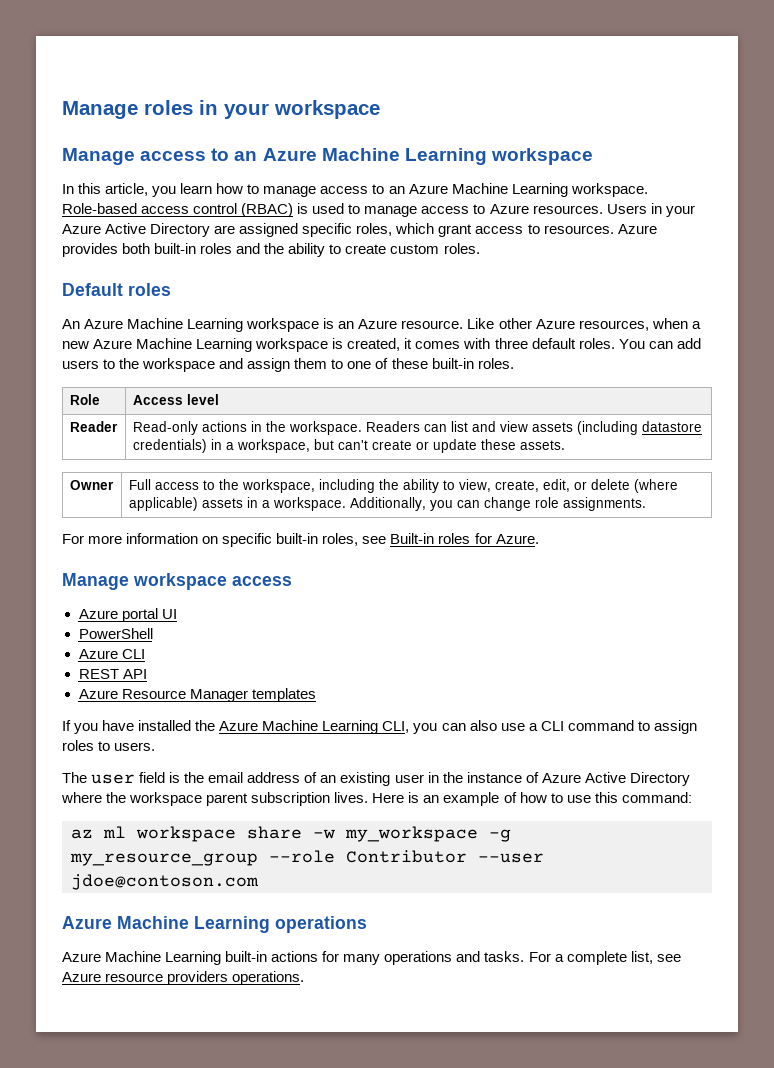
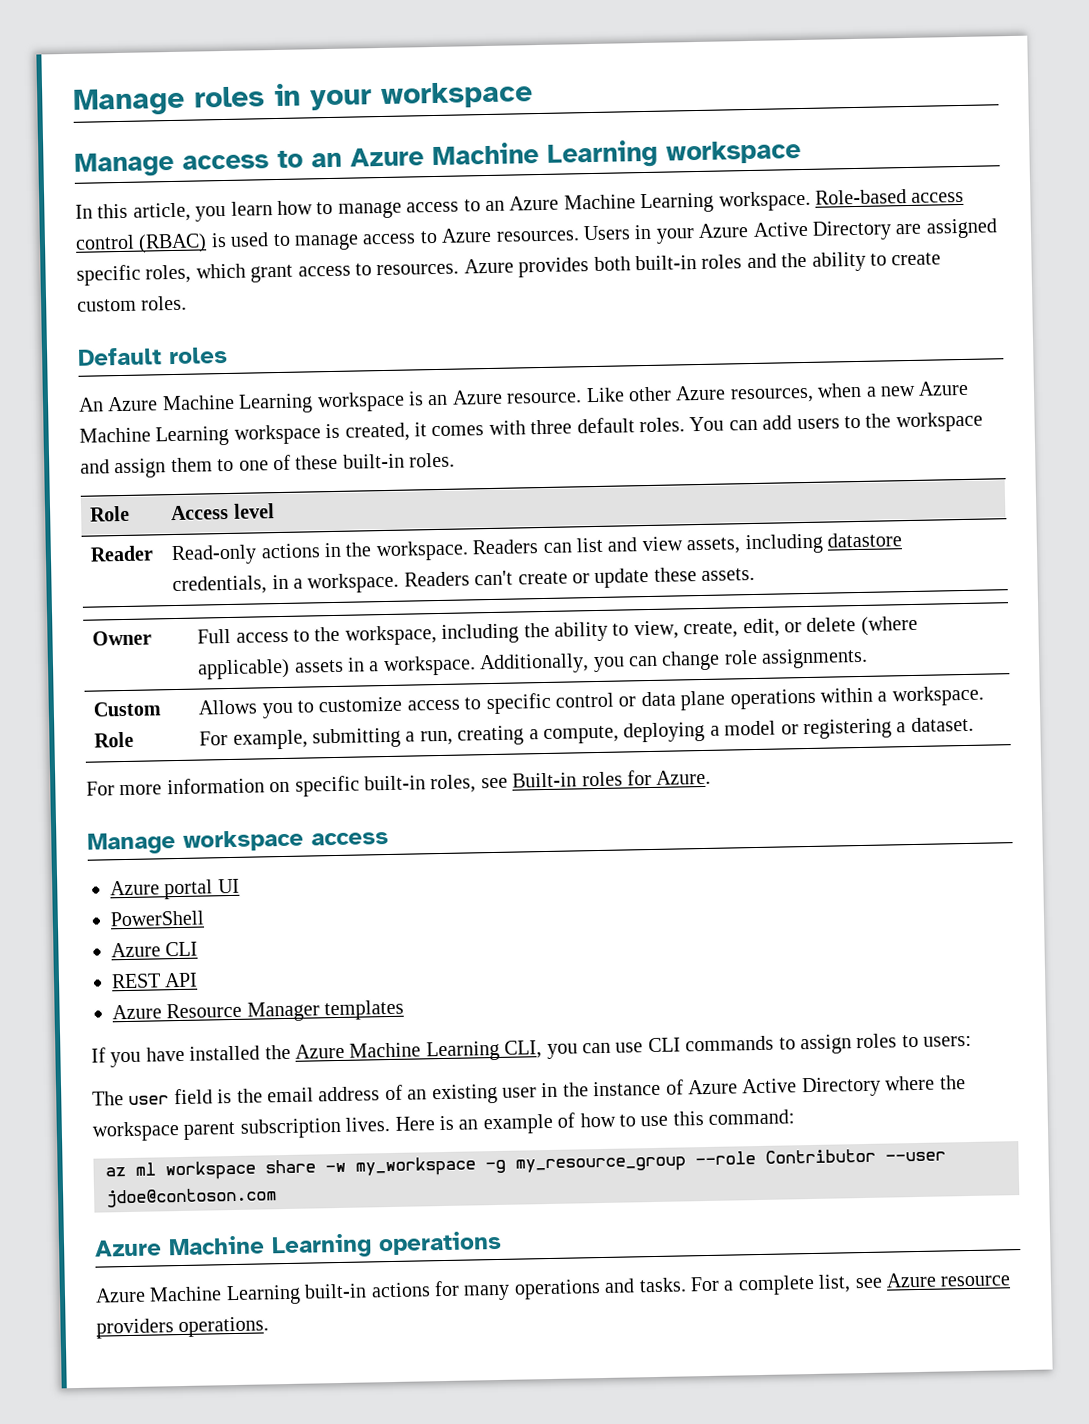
- Reader | Read-only actions in the workspace. Readers can list and view assets (including datastore credentials) in a workspace, but can't create or update these assets.
+ Reader | Read-only actions in the workspace. Readers can list and view assets, including datastore credentials, in a workspace. Readers can't create or update these assets.
+ Custom Role | Allows you to customize access to specific control or data plane operations within a workspace. For example, submitting a run, creating a compute, deploying a model or registering a dataset.
- If you have installed the Azure Machine Learning CLI, you can also use a CLI command to assign roles to users.
+ If you have installed the Azure Machine Learning CLI, you can use CLI commands to assign roles to users:

